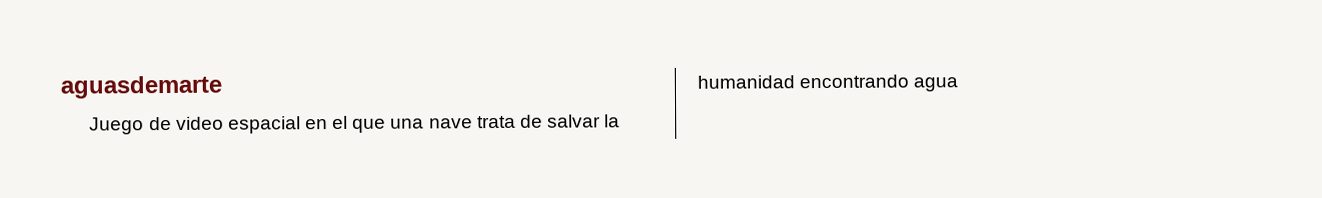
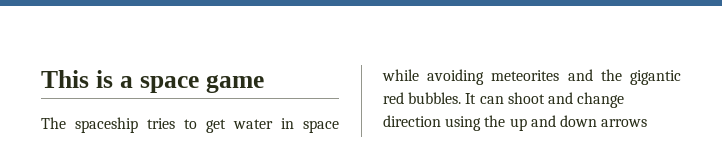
- aguasdemarte
- Juego de video espacial en el que una nave trata de salvar la humanidad encontrando agua
+ This is a space game
+ The spaceship tries to get water in space while avoiding meteorites and the gigantic red bubbles. It can shoot and change direction using the up and down arrows

